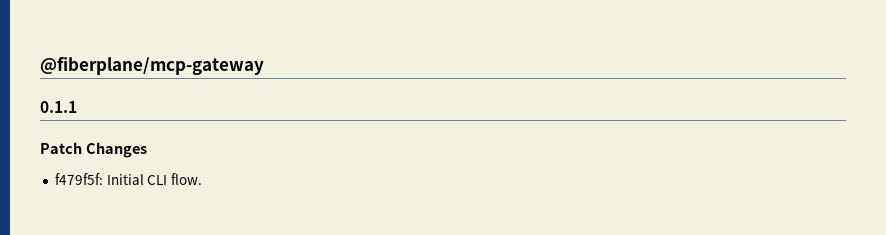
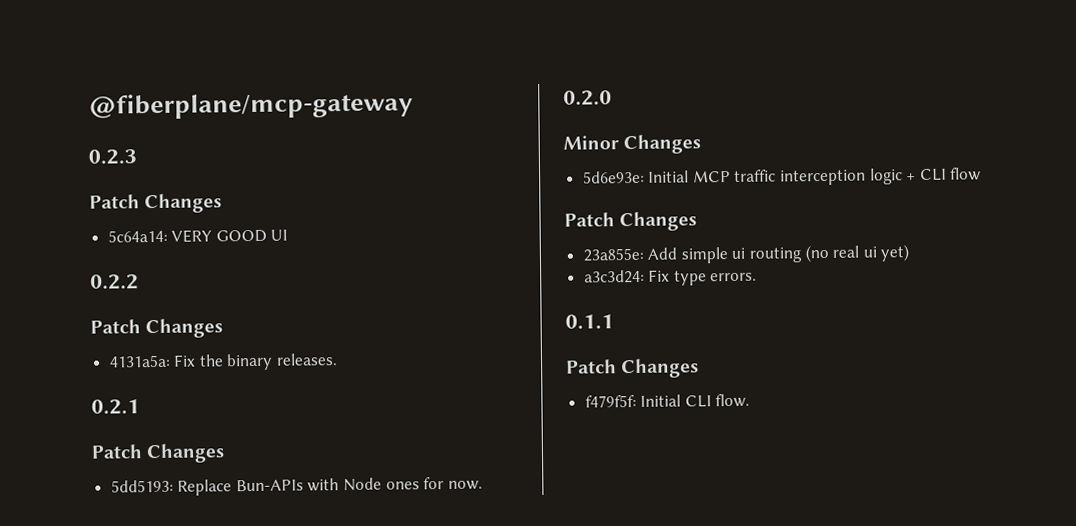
+ 0.2.3
+ Patch Changes
+ 5c64a14: VERY GOOD UI
+ 0.2.2
+ Patch Changes
+ 4131a5a: Fix the binary releases.
+ 0.2.1
+ Patch Changes
+ 5dd5193: Replace Bun-APIs with Node ones for now.
+ 0.2.0
+ Minor Changes
+ 5d6e93e: Initial MCP traffic interception logic + CLI flow
+ Patch Changes
+ 23a855e: Add simple ui routing (no real ui yet)
+ a3c3d24: Fix type errors.

